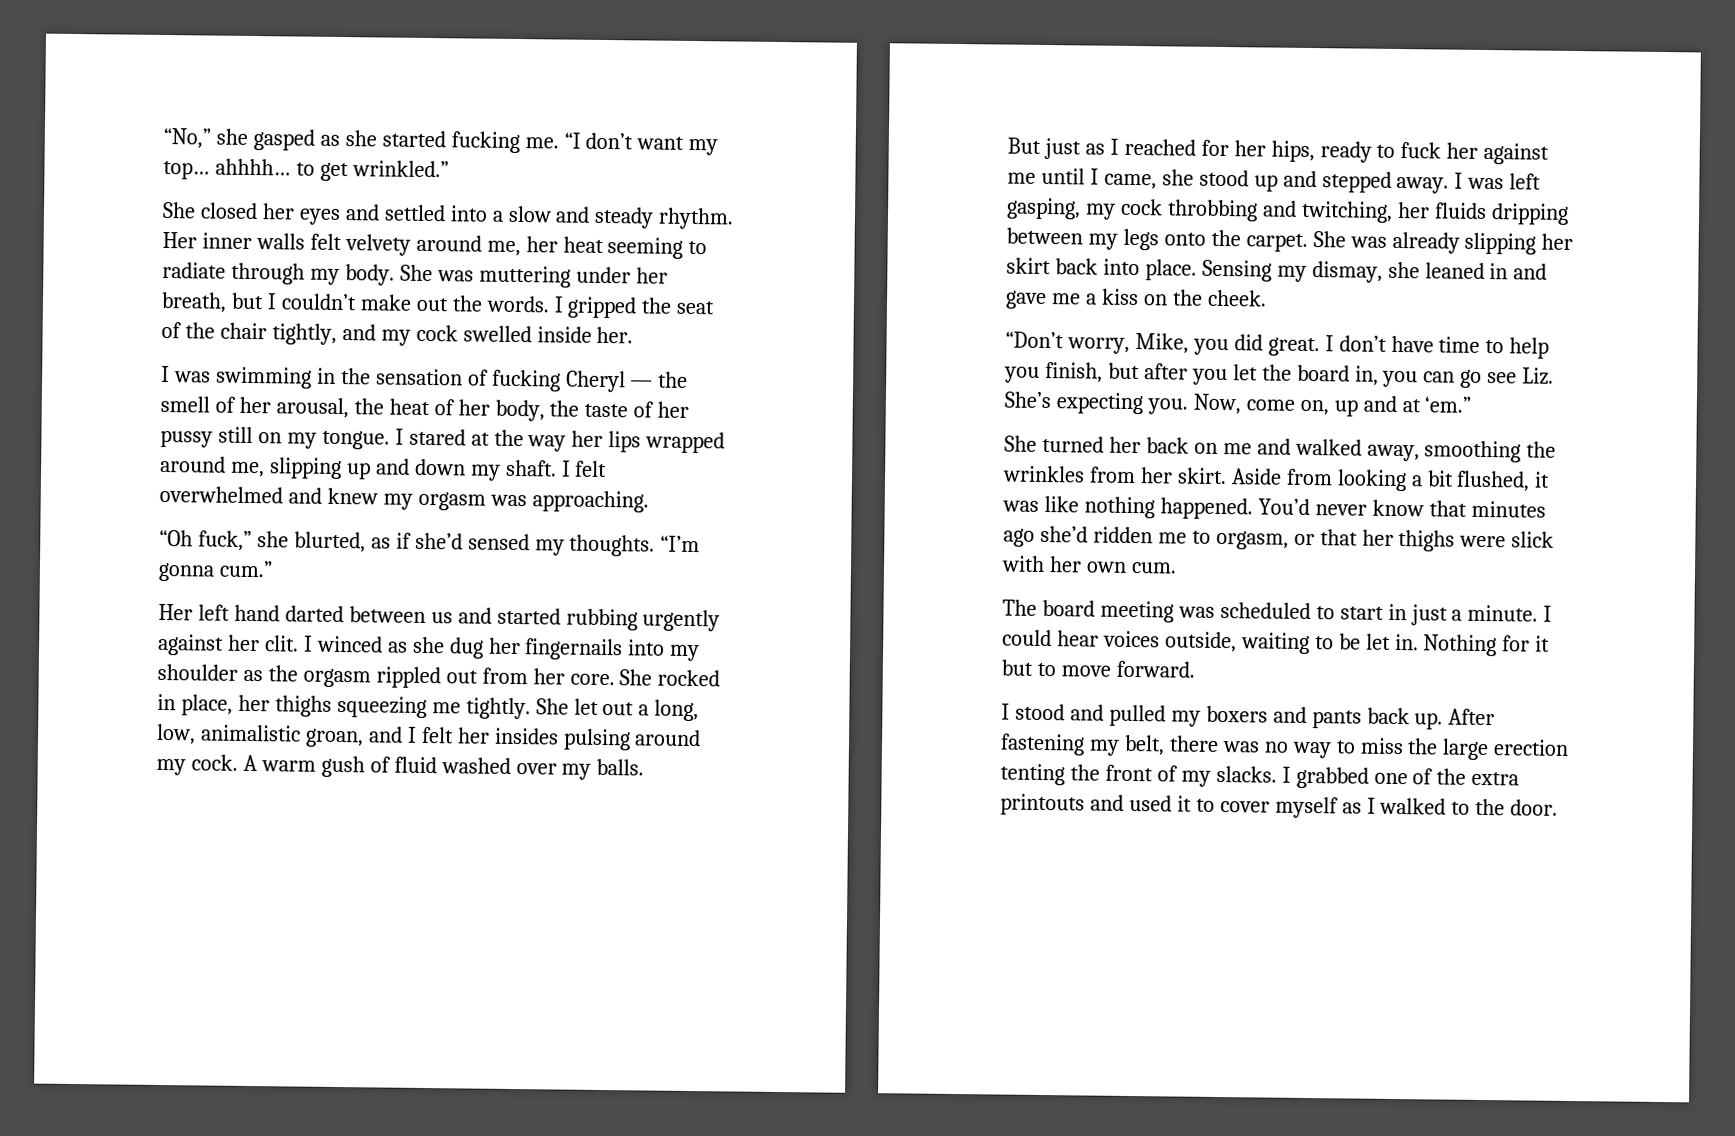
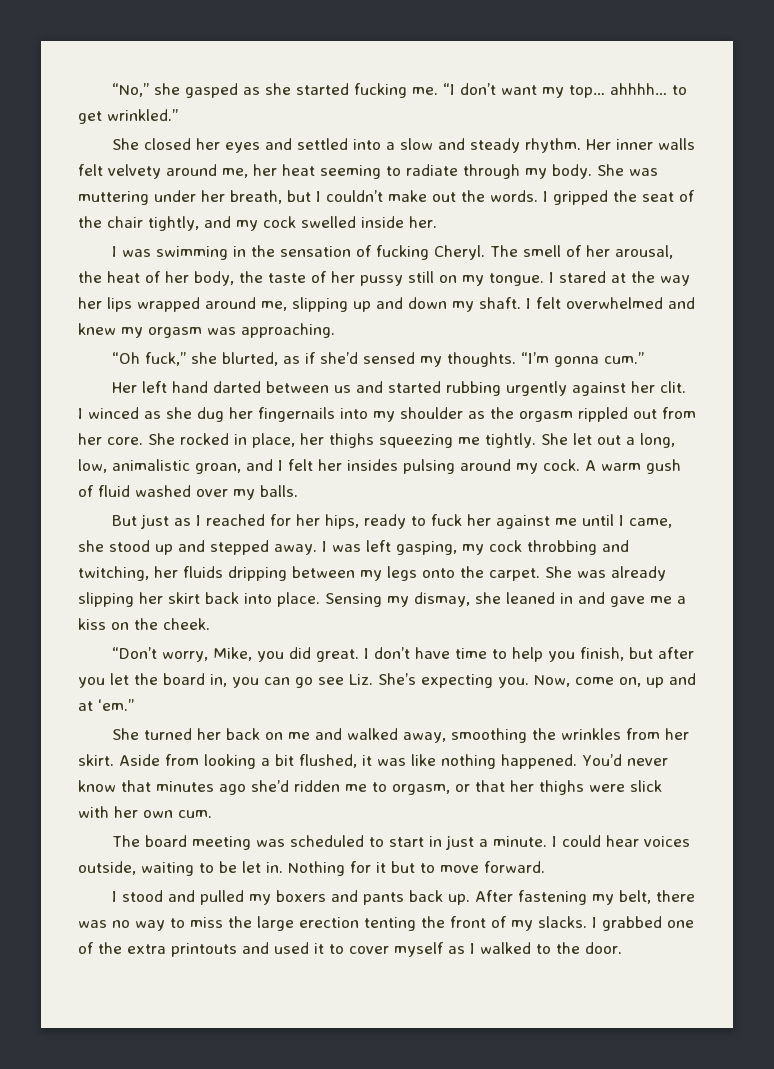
- I was swimming in the sensation of fucking Cheryl — the smell of her arousal, the heat of her body, the taste of her pussy still on my tongue.
+ I was swimming in the sensation of fucking Cheryl. The smell of her arousal, the heat of her body, the taste of her pussy still on my tongue.

